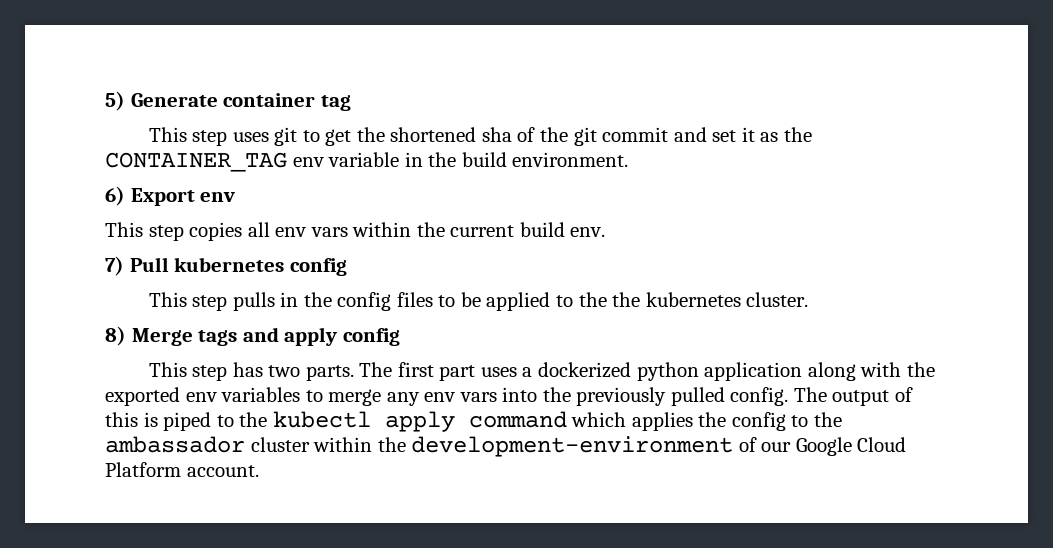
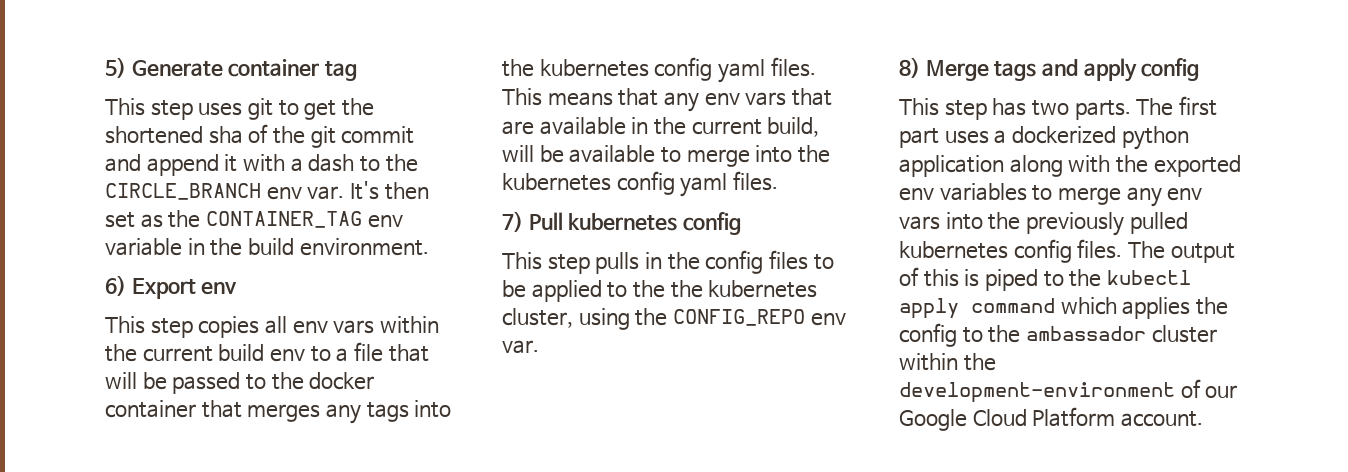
- This step uses git to get the shortened sha of the git commit and set it as the CONTAINER_TAG env variable in the build environment.
+ This step uses git to get the shortened sha of the git commit and append it with a dash to the CIRCLE_BRANCH env var. It's then set as the CONTAINER_TAG env variable in the build environment.
- This step copies all env vars within the current build env.
+ This step copies all env vars within the current build env to a file that will be passed to the docker container that merges any tags into the kubernetes config yaml files. This means that any env vars that are available in the current build, will be available to merge into the kubernetes config yaml files.
- This step pulls in the config files to be applied to the the kubernetes cluster.
+ This step pulls in the config files to be applied to the the kubernetes cluster, using the CONFIG_REPO env var.
- The first part uses a dockerized python application along with the exported env variables to merge any env vars into the previously pulled config.
+ The first part uses a dockerized python application along with the exported env variables to merge any env vars into the previously pulled kubernetes config files.

